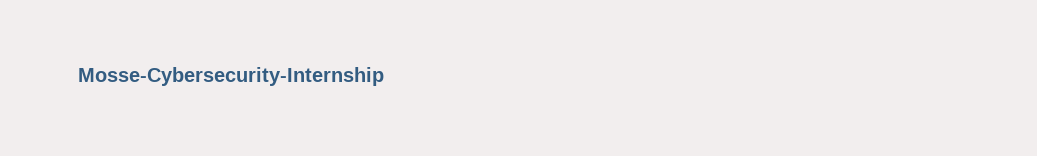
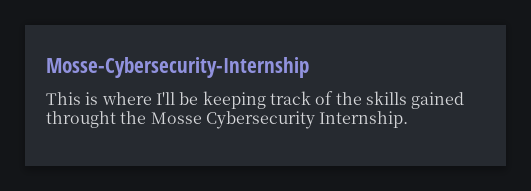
+ This is where I'll be keeping track of the skills gained throught the Mosse Cybersecurity Internship.

